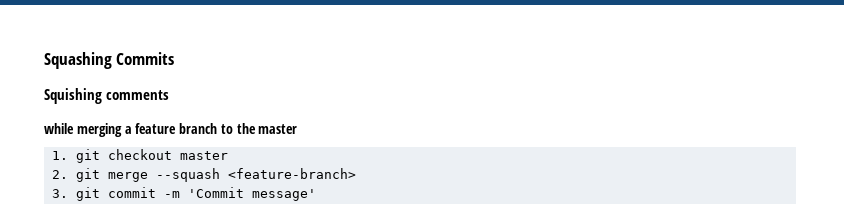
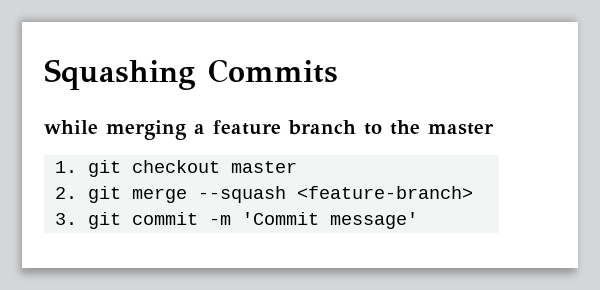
- Squishing comments

